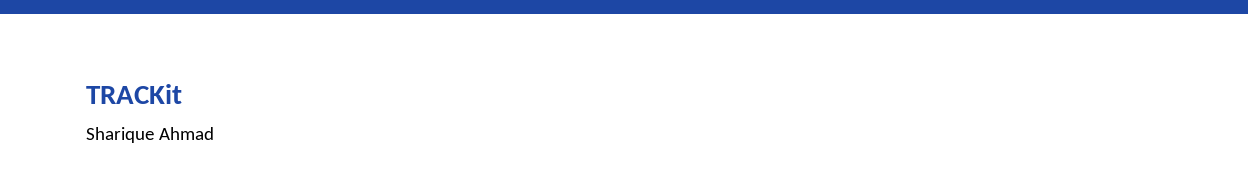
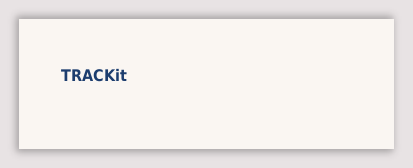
- Sharique Ahmad

